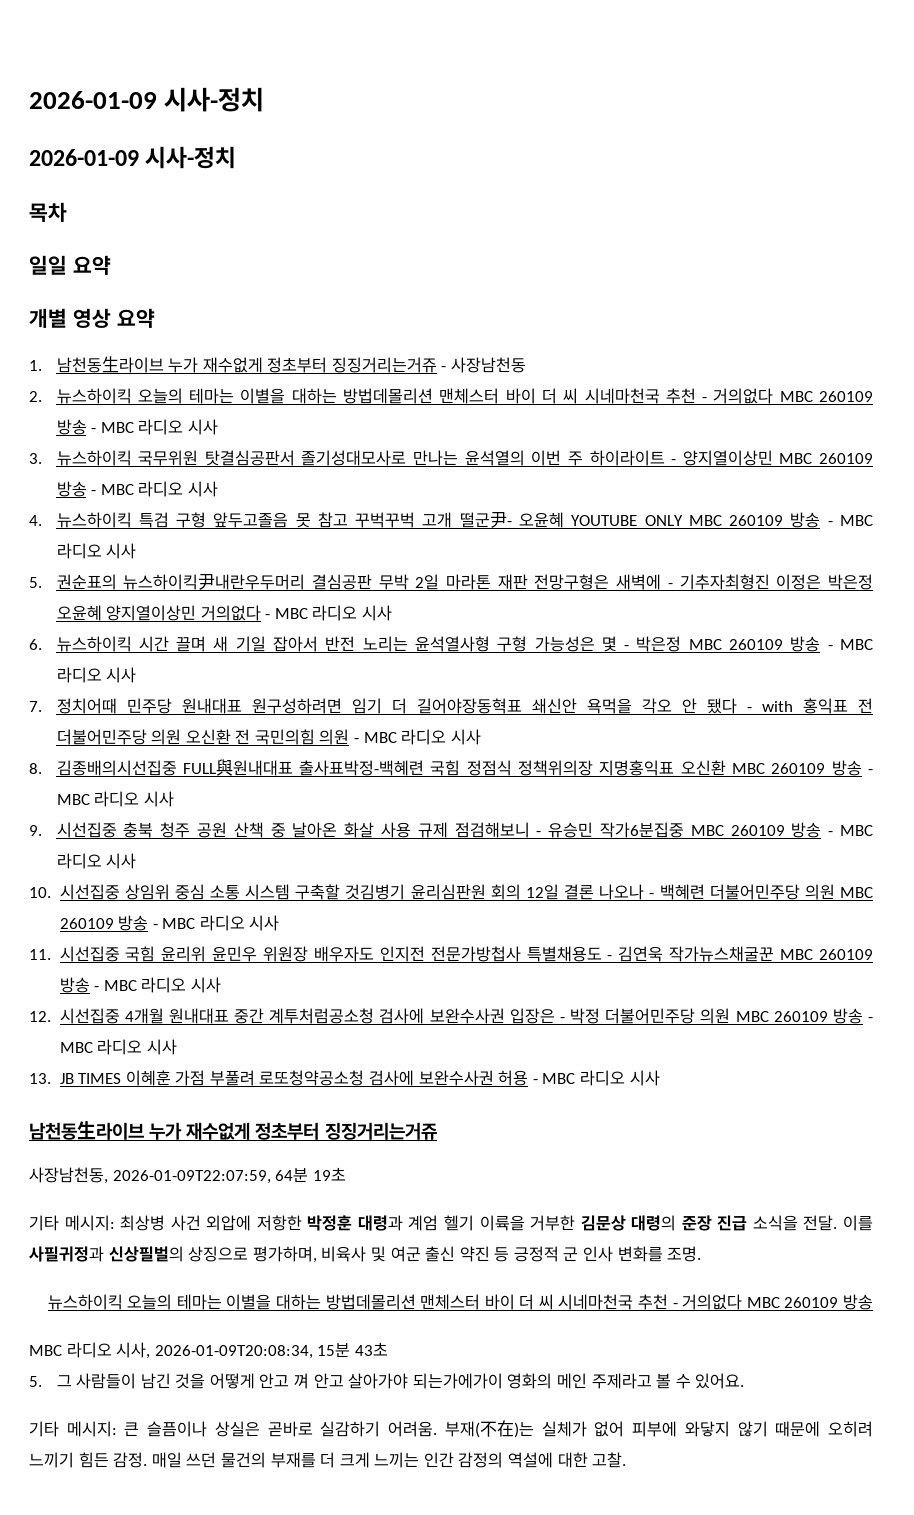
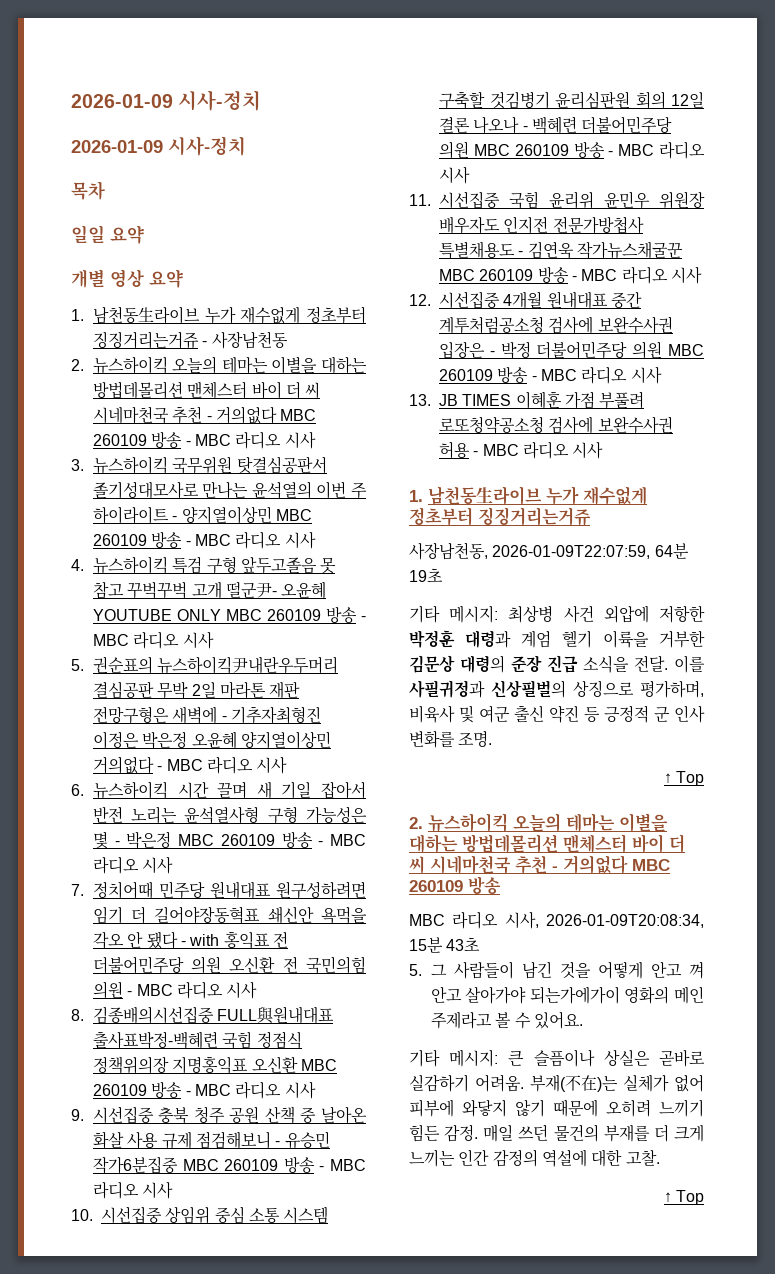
  13. JB TIMES 이혜훈 가점 부풀려 로또청약공소청 검사에 보완수사권 허용 - MBC 라디오 시사
- 남천동生라이브 누가 재수없게 정초부터 징징거리는거쥬
+ 1. 남천동生라이브 누가 재수없게 정초부터 징징거리는거쥬
  이를 사필귀정과 신상필벌의 상징으로 평가하며, 비육사 및 여군 출신 약진 등 긍정적 군 인사 변화를 조명.
- 뉴스하이킥 오늘의 테마는 이별을 대하는 방법데몰리션 맨체스터 바이 더 씨 시네마천국 추천 - 거의없다 MBC 260109 방송
+ ↑ Top
+ 2. 뉴스하이킥 오늘의 테마는 이별을 대하는 방법데몰리션 맨체스터 바이 더 씨 시네마천국 추천 - 거의없다 MBC 260109 방송
  매일 쓰던 물건의 부재를 더 크게 느끼는 인간 감정의 역설에 대한 고찰.
+ ↑ Top

